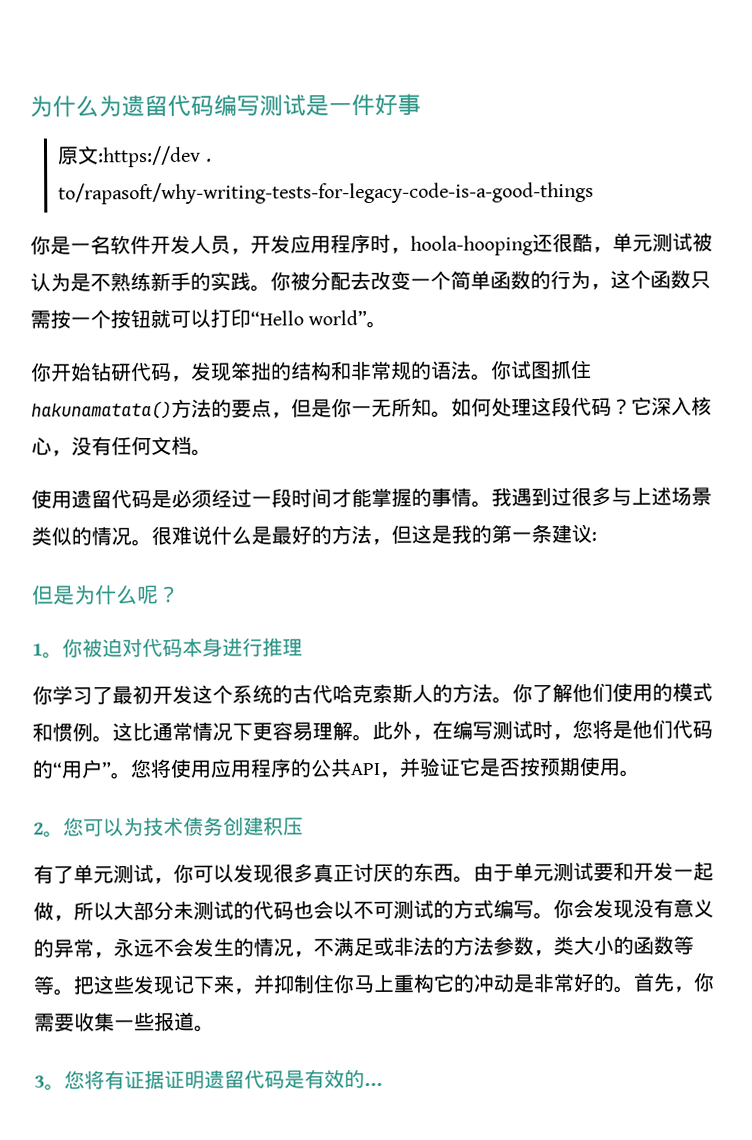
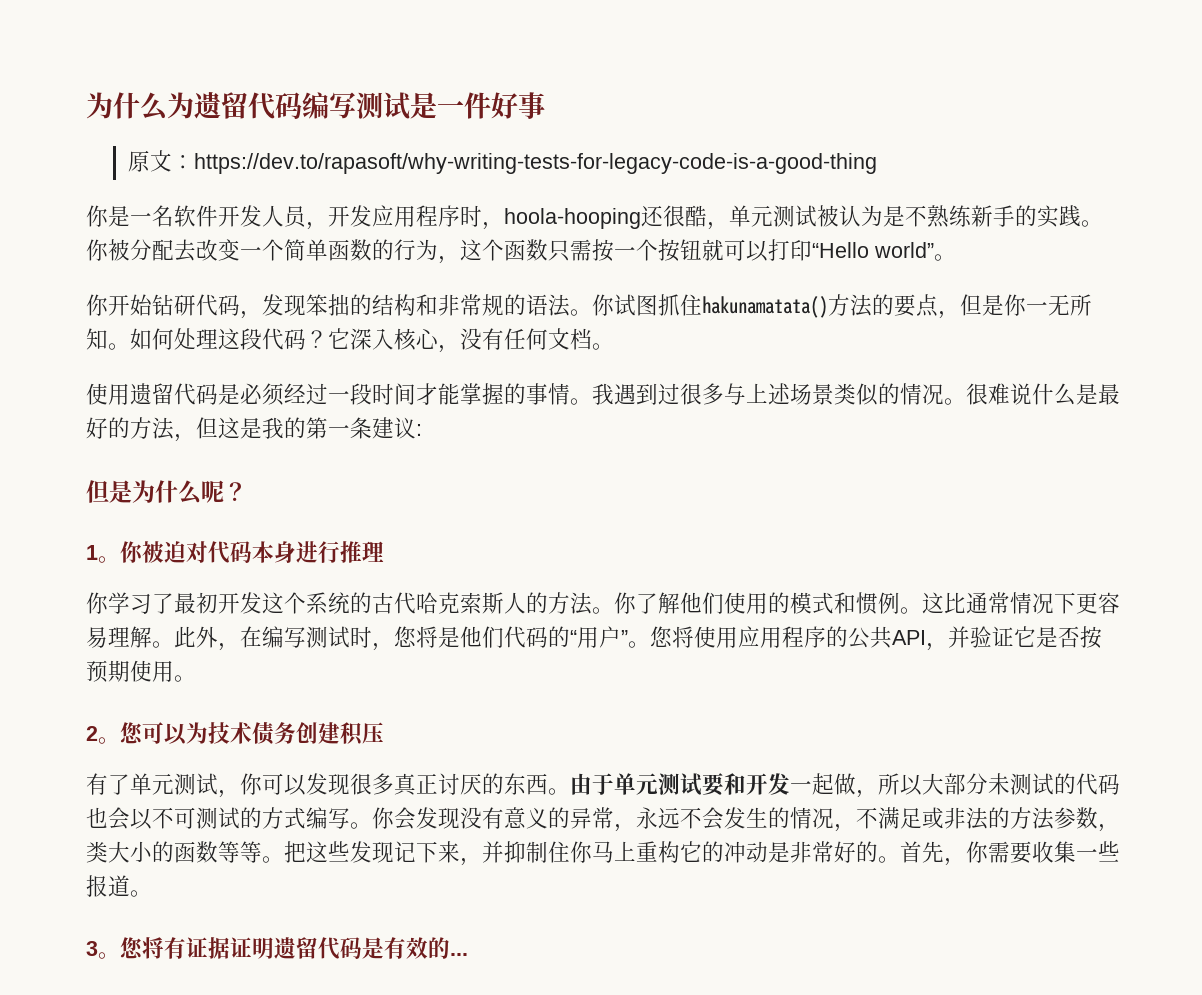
- 原文:https://dev . to/rapasoft/why-writing-tests-for-legacy-code-is-a-good-things
+ 原文：https://dev.to/rapasoft/why-writing-tests-for-legacy-code-is-a-good-thing

